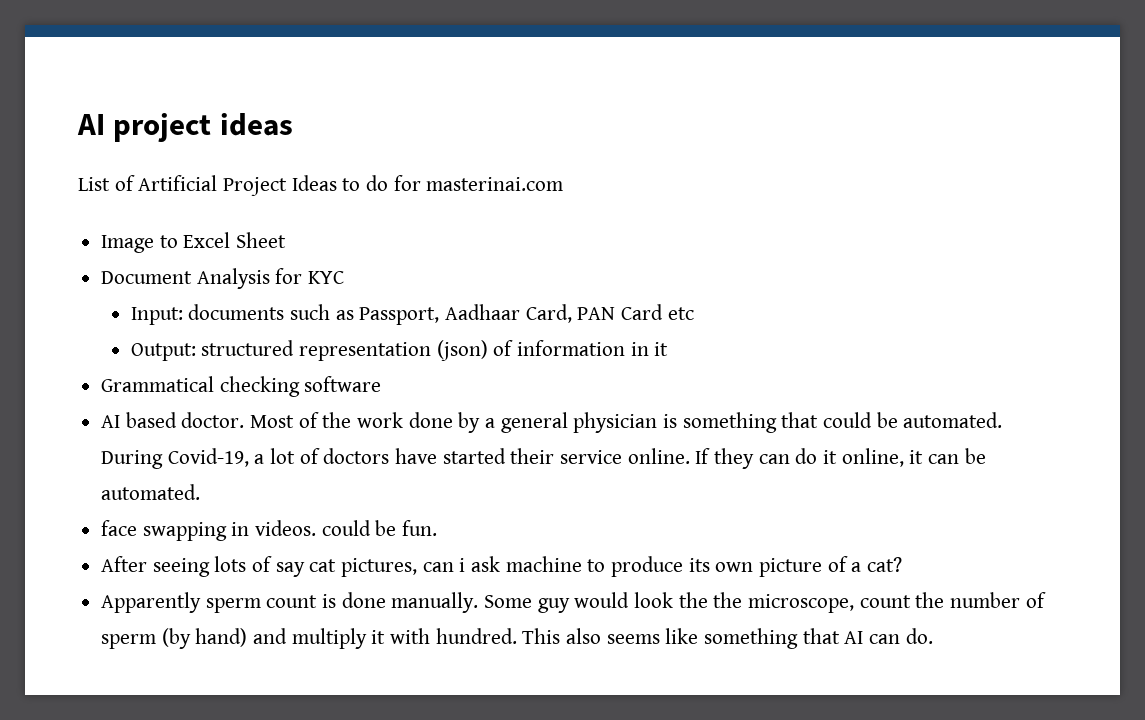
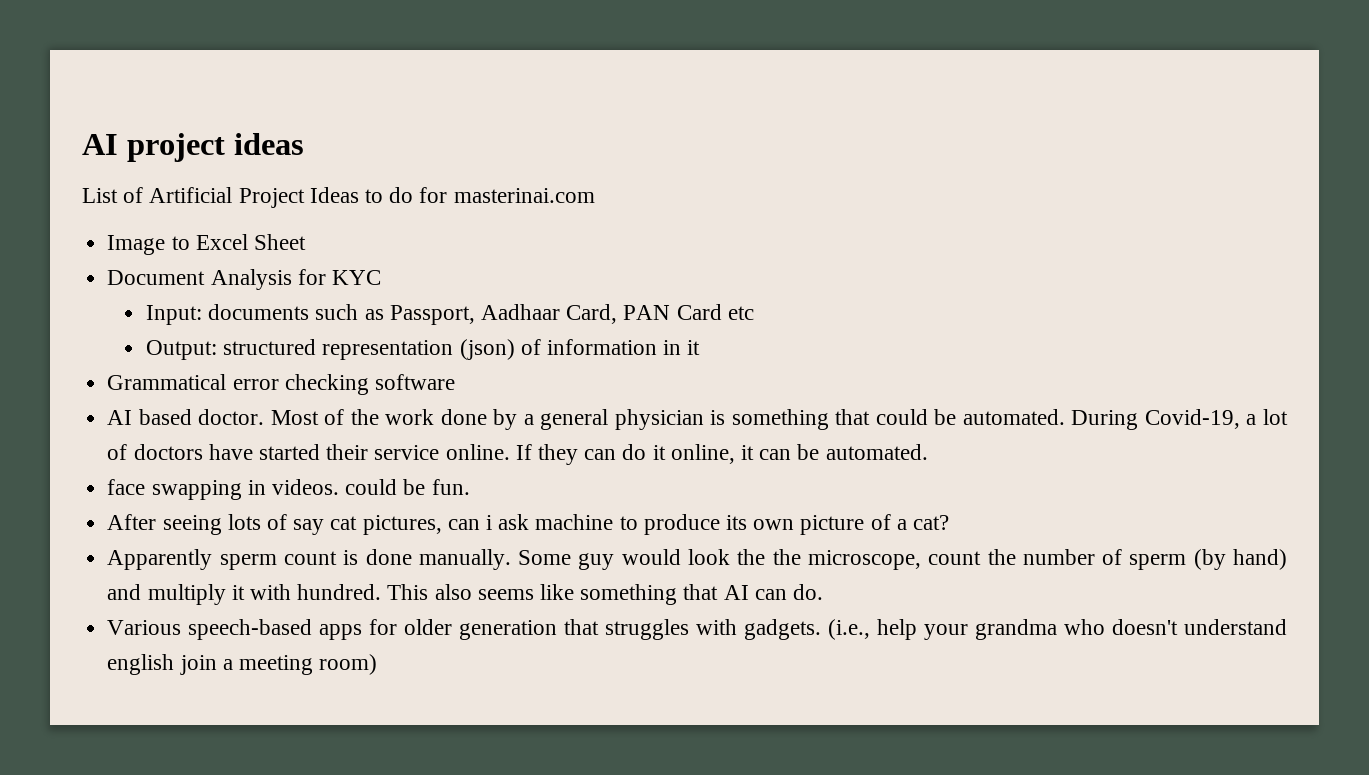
- Grammatical checking software
+ Grammatical error checking software
+ Various speech-based apps for older generation that struggles with gadgets. (i.e., help your grandma who doesn't understand english join a meeting room)

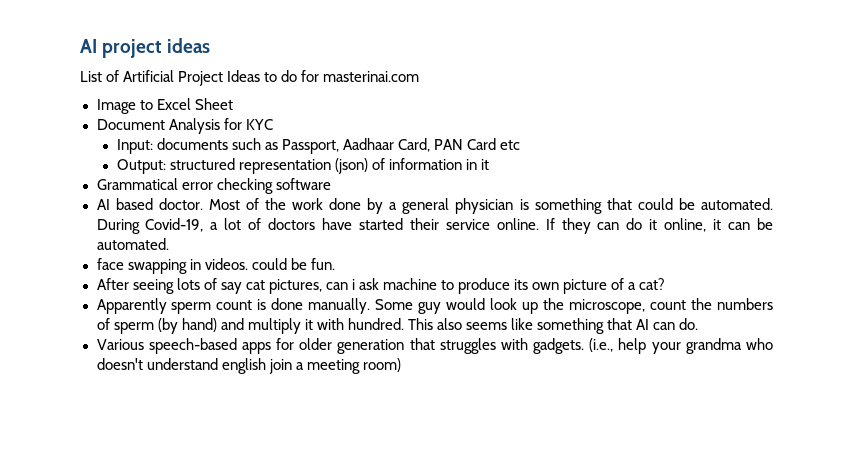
- Some guy would look the the microscope, count the number of sperm (by hand) and multiply it with hundred.
+ Some guy would look up the microscope, count the numbers of sperm (by hand) and multiply it with hundred.

